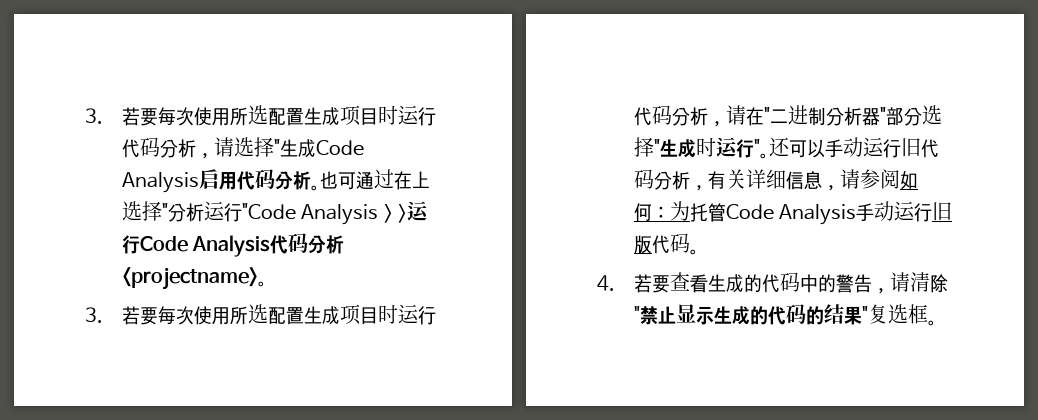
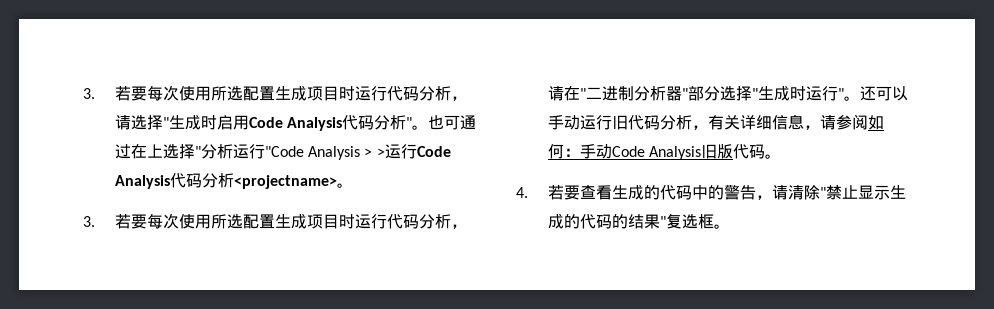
- 3.若要每次使用所选配置生成项目时运行代码分析，请选择"生成Code Analysis启用代码分析。
+ 3.若要每次使用所选配置生成项目时运行代码分析，请选择"生成时启用Code Analysis代码分析"。
- 还可以手动运行旧代码分析，有关详细信息，请参阅如何：为托管Code Analysis手动运行旧版代码。
+ 还可以手动运行旧代码分析，有关详细信息，请参阅如何：手动Code Analysis旧版代码。

